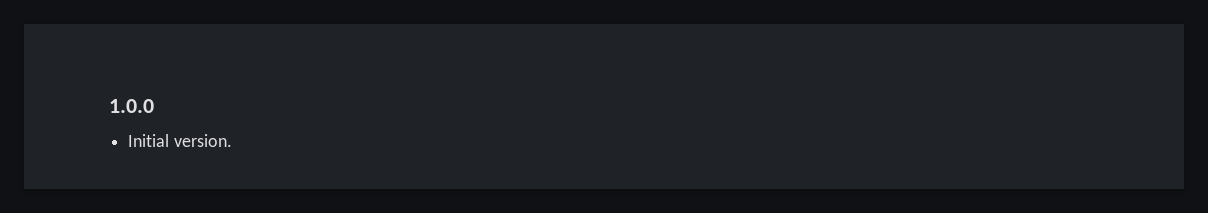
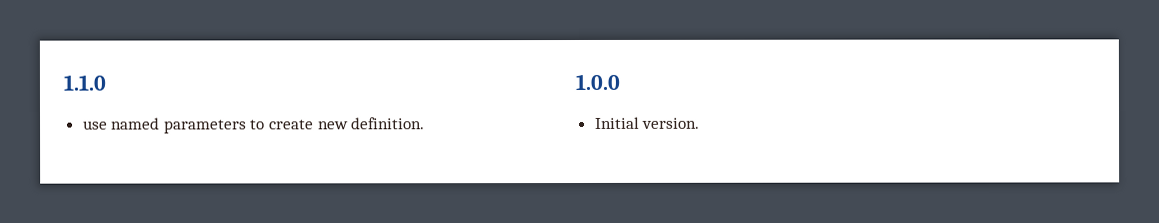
+ 1.1.0
+ use named parameters to create new definition.

